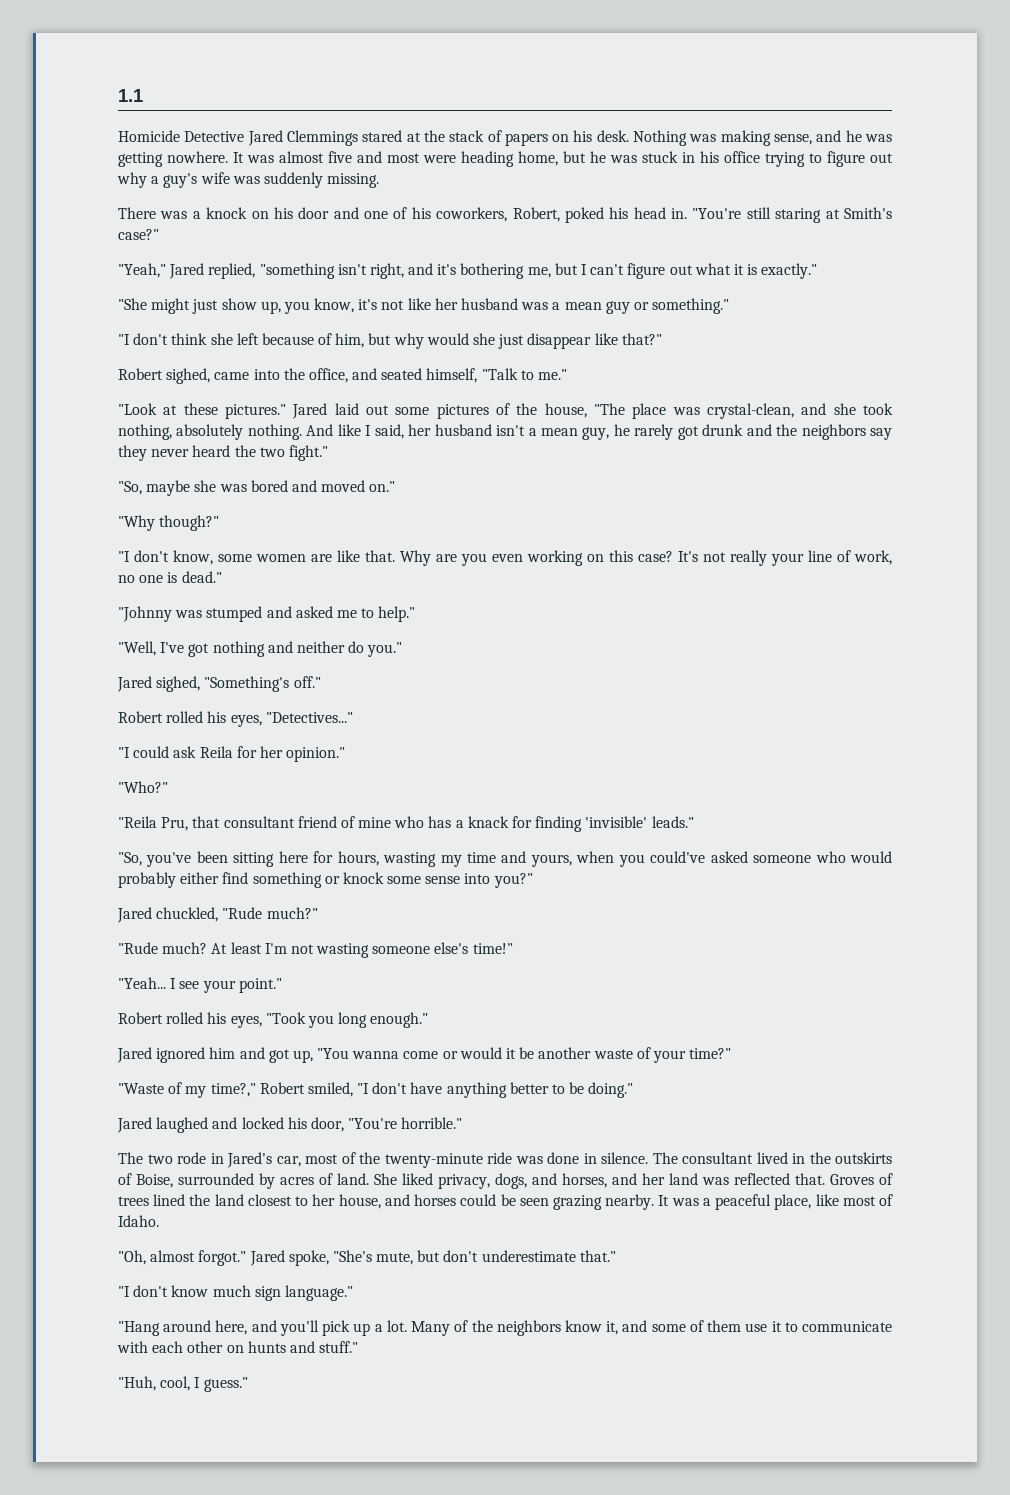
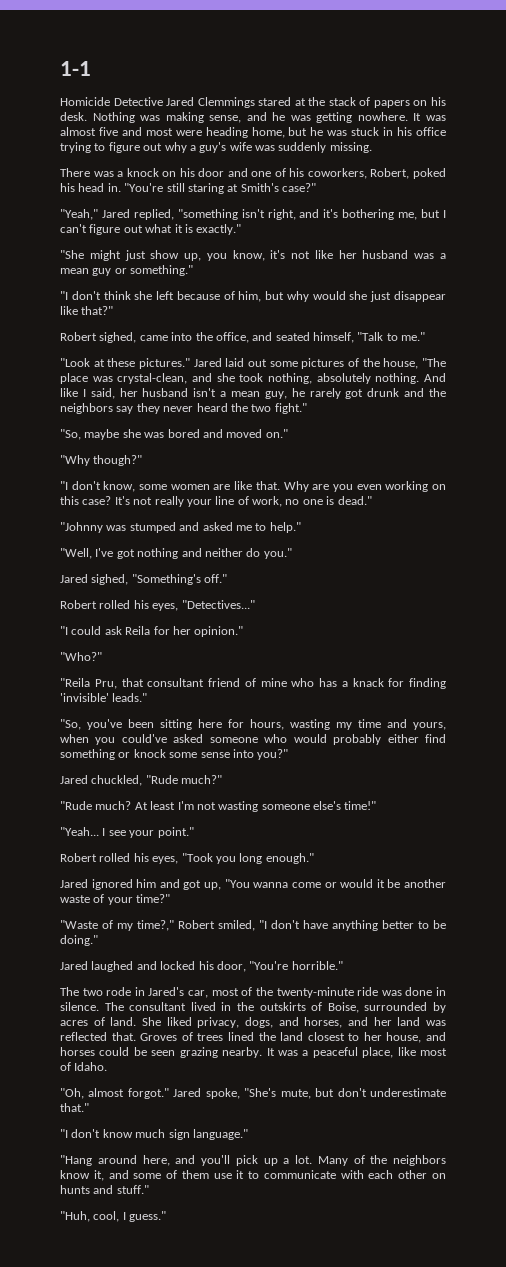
- 1.1
+ 1-1

